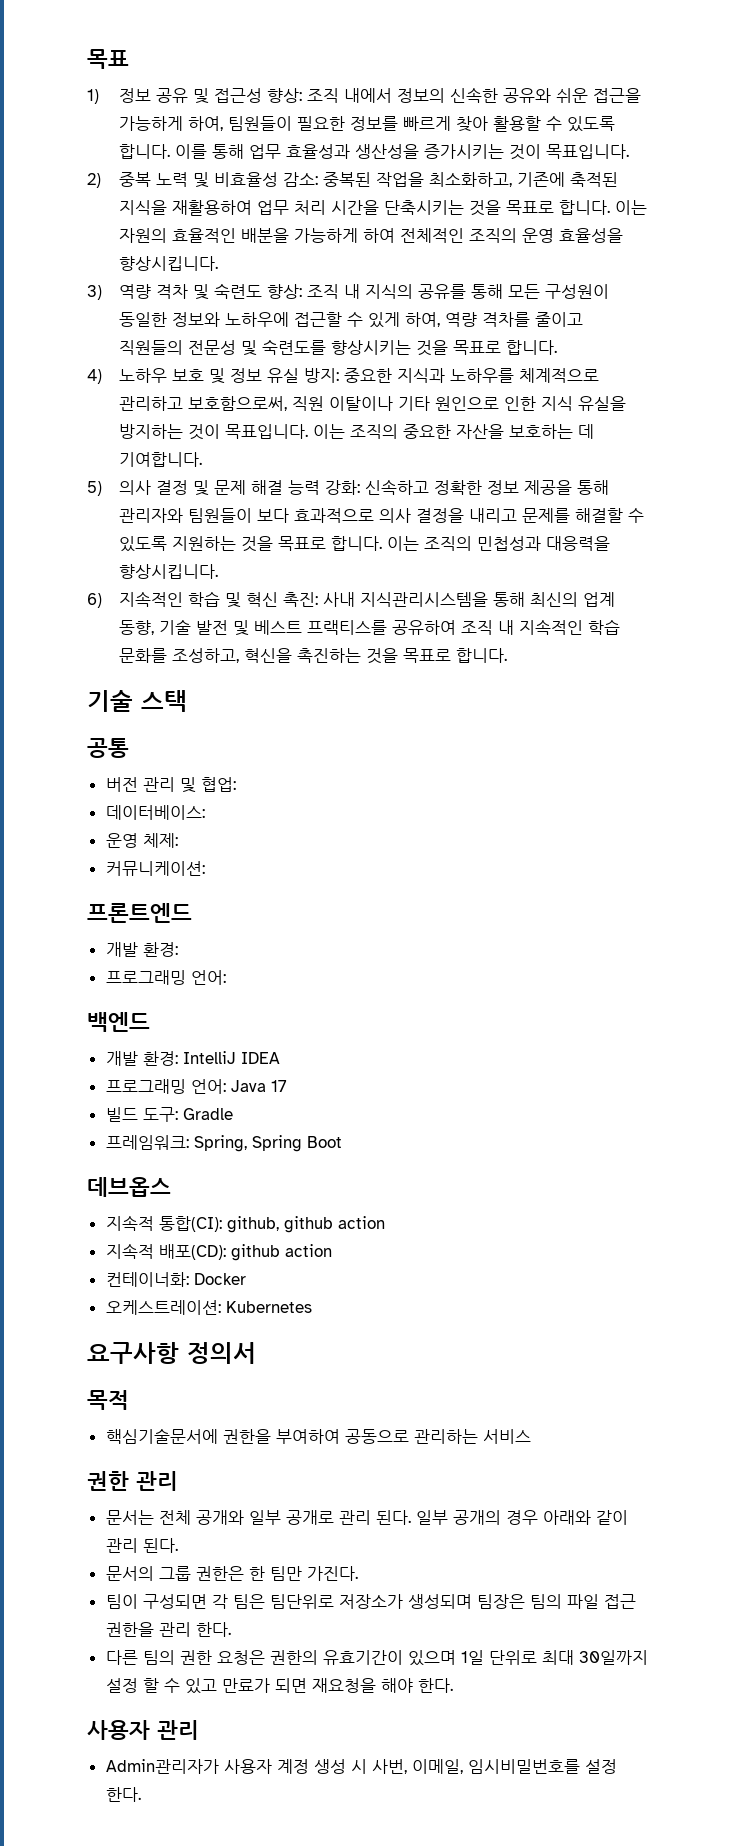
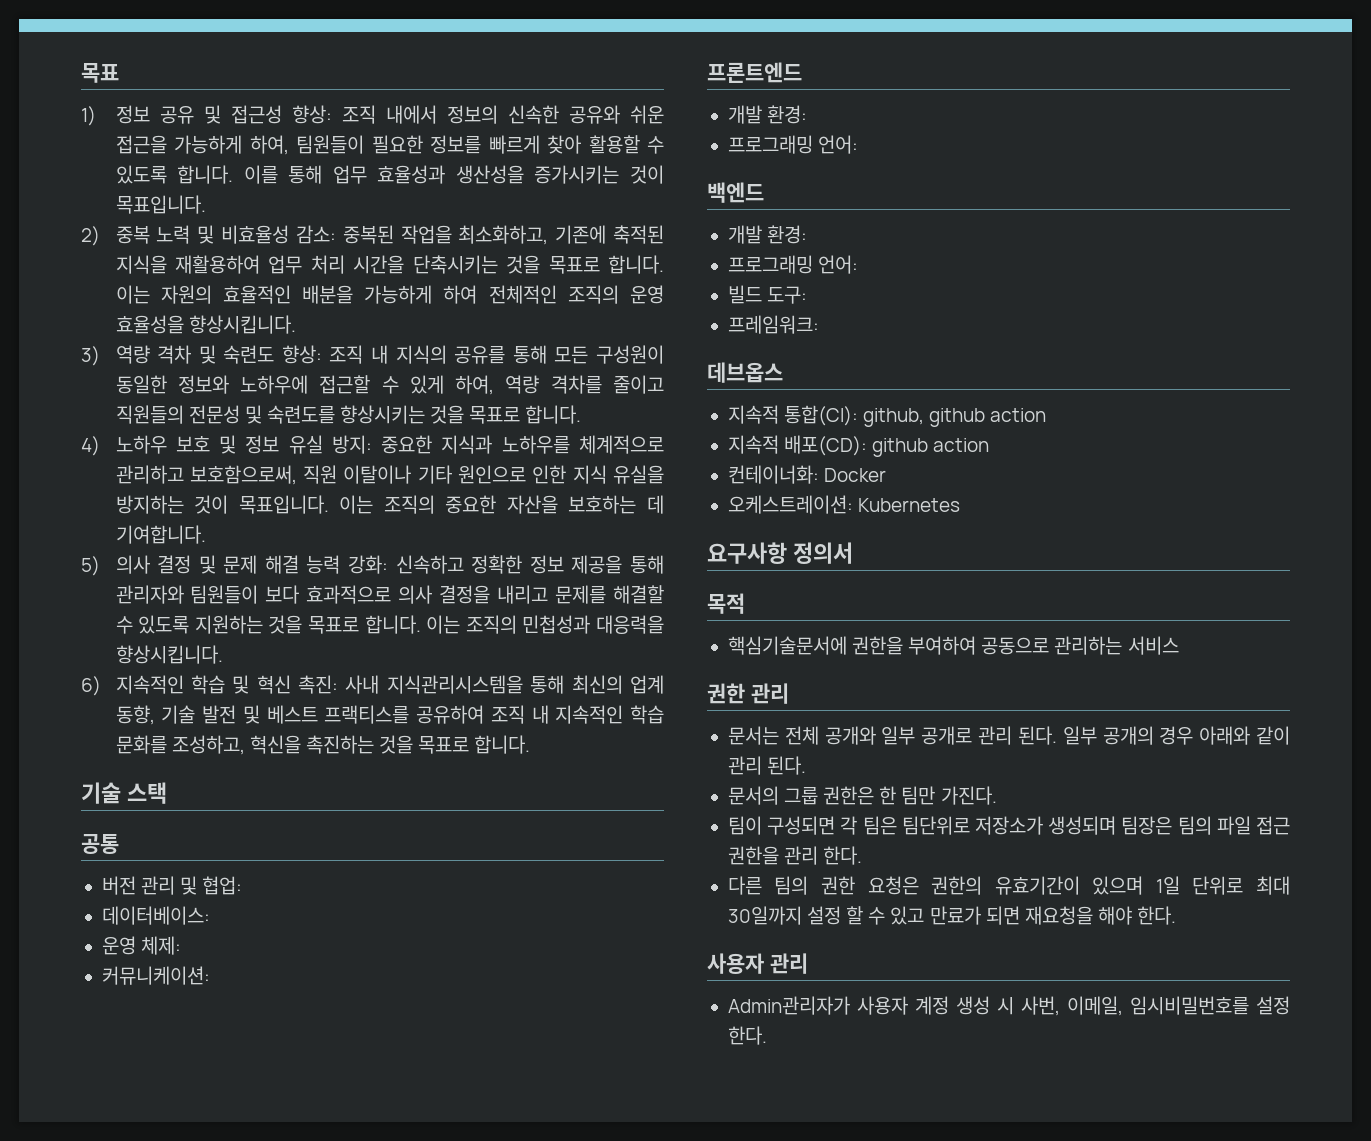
  백엔드
- 개발 환경: IntelliJ IDEA
- 프로그래밍 언어: Java 17
+ 개발 환경:
+ 프로그래밍 언어:
- 빌드 도구: Gradle
+ 빌드 도구:
- 프레임워크: Spring, Spring Boot
+ 프레임워크:

